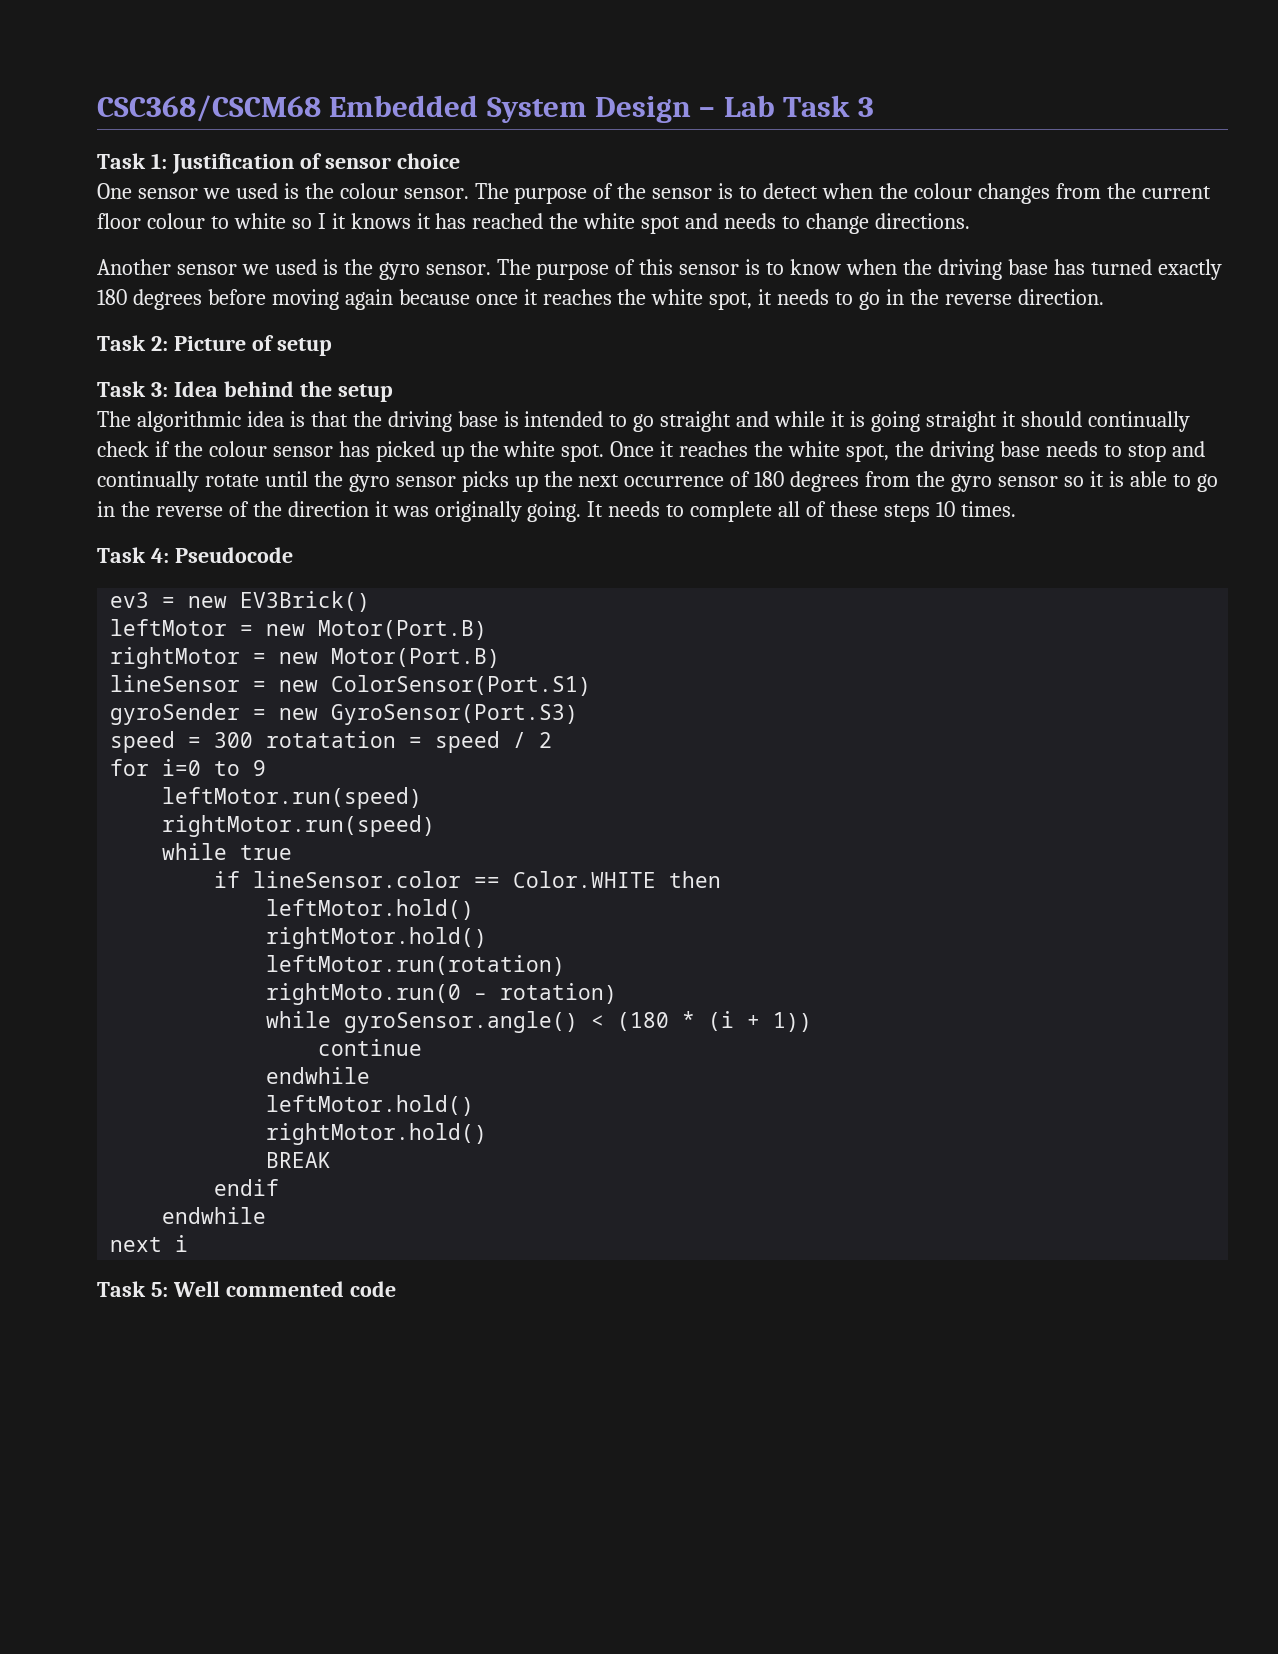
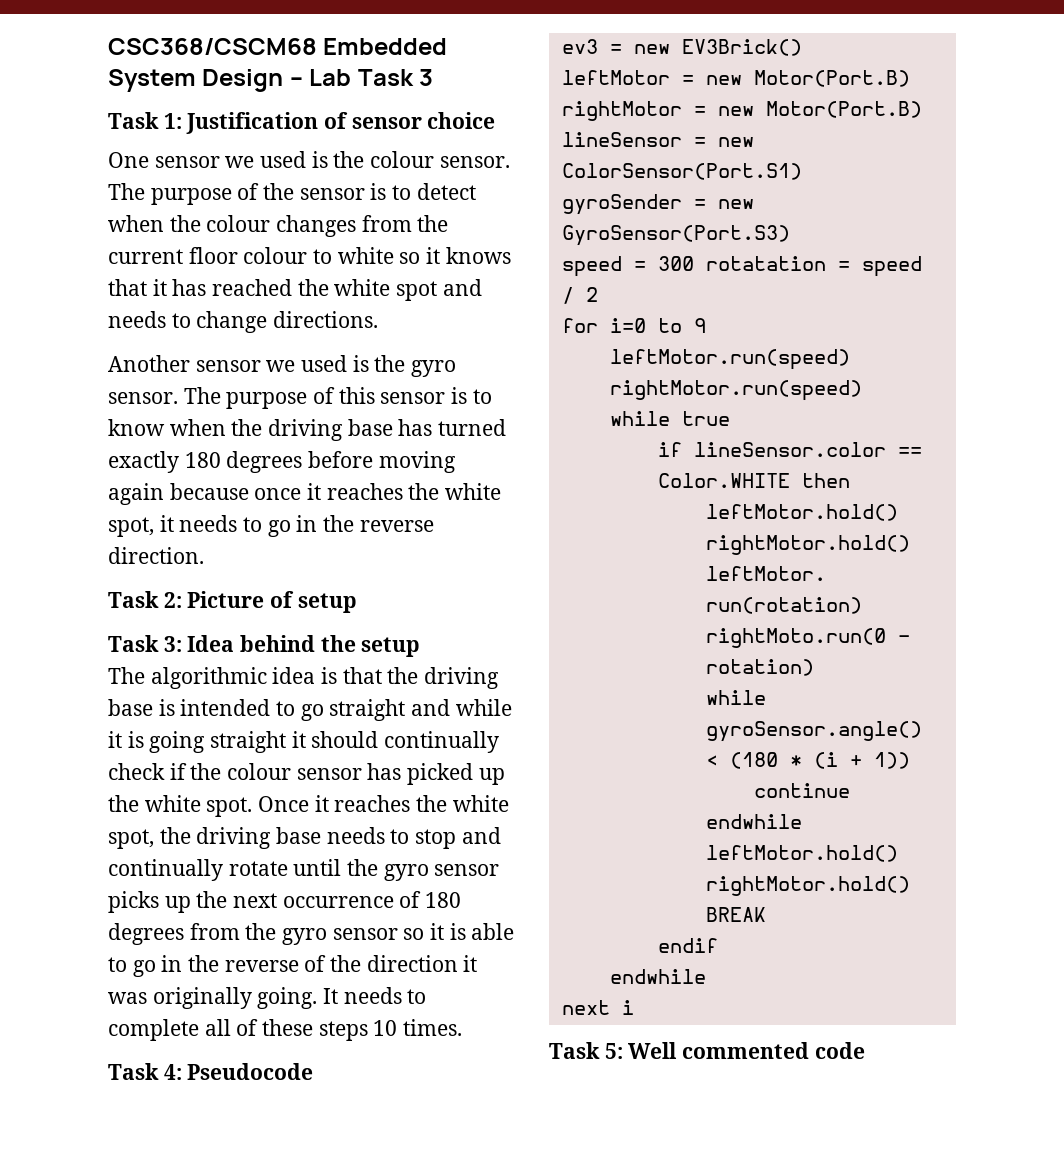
- The purpose of the sensor is to detect when the colour changes from the current floor colour to white so I it knows it has reached the white spot and needs to change directions.
+ The purpose of the sensor is to detect when the colour changes from the current floor colour to white so it knows that it has reached the white spot and needs to change directions.

